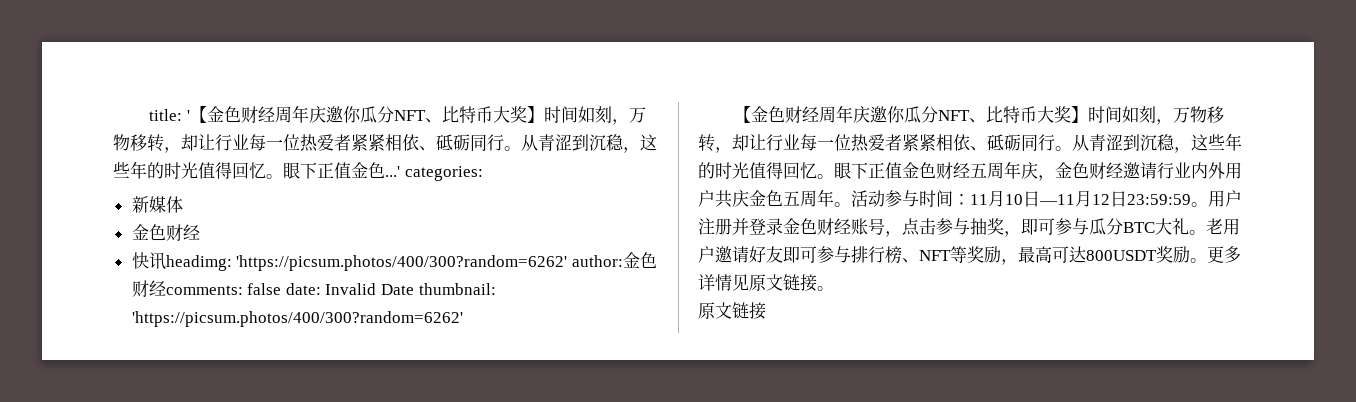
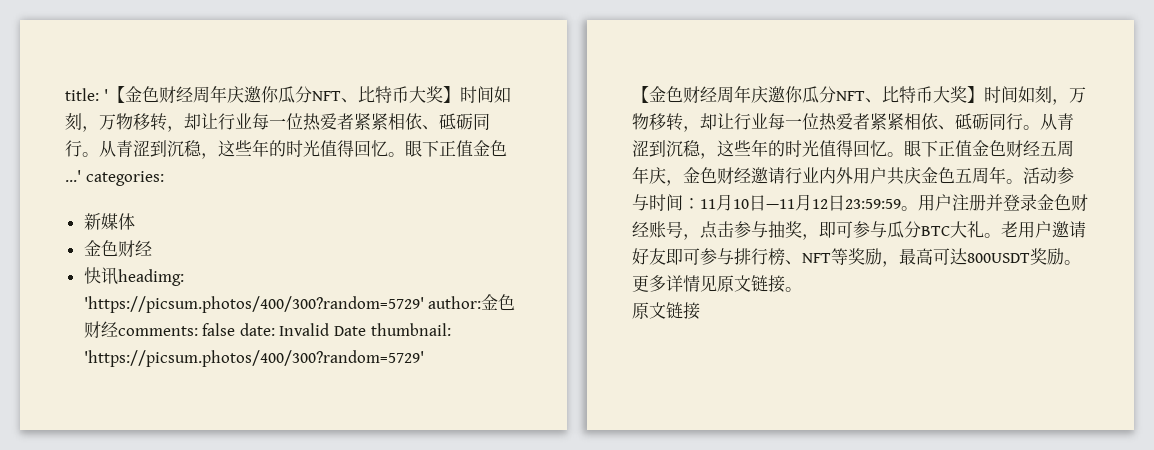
- 快讯headimg: 'https://picsum.photos/400/300?random=6262' author:金色财经comments: false date: Invalid Date thumbnail: 'https://picsum.photos/400/300?random=6262'
+ 快讯headimg: 'https://picsum.photos/400/300?random=5729' author:金色财经comments: false date: Invalid Date thumbnail: 'https://picsum.photos/400/300?random=5729'

